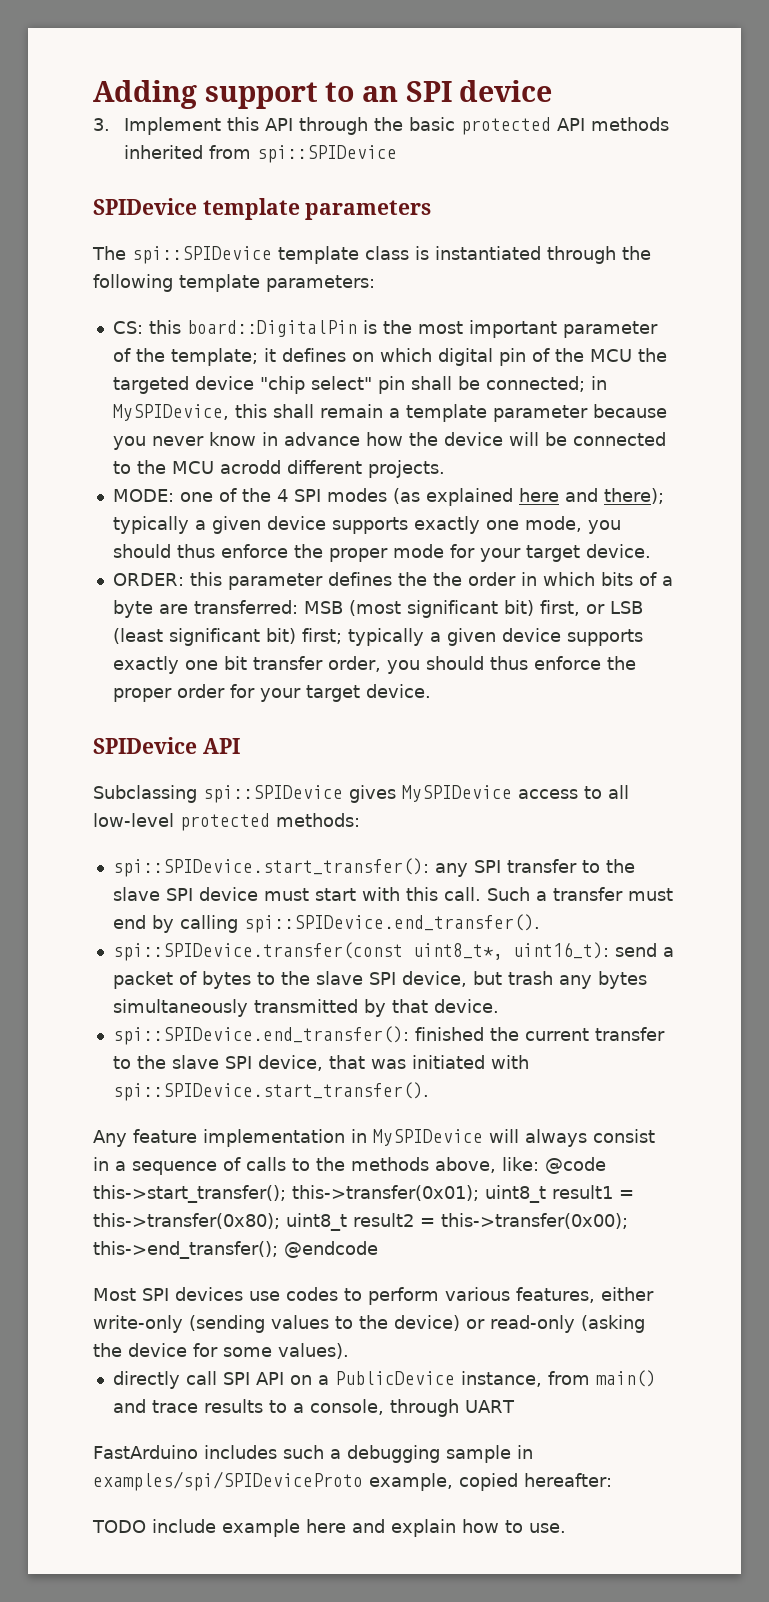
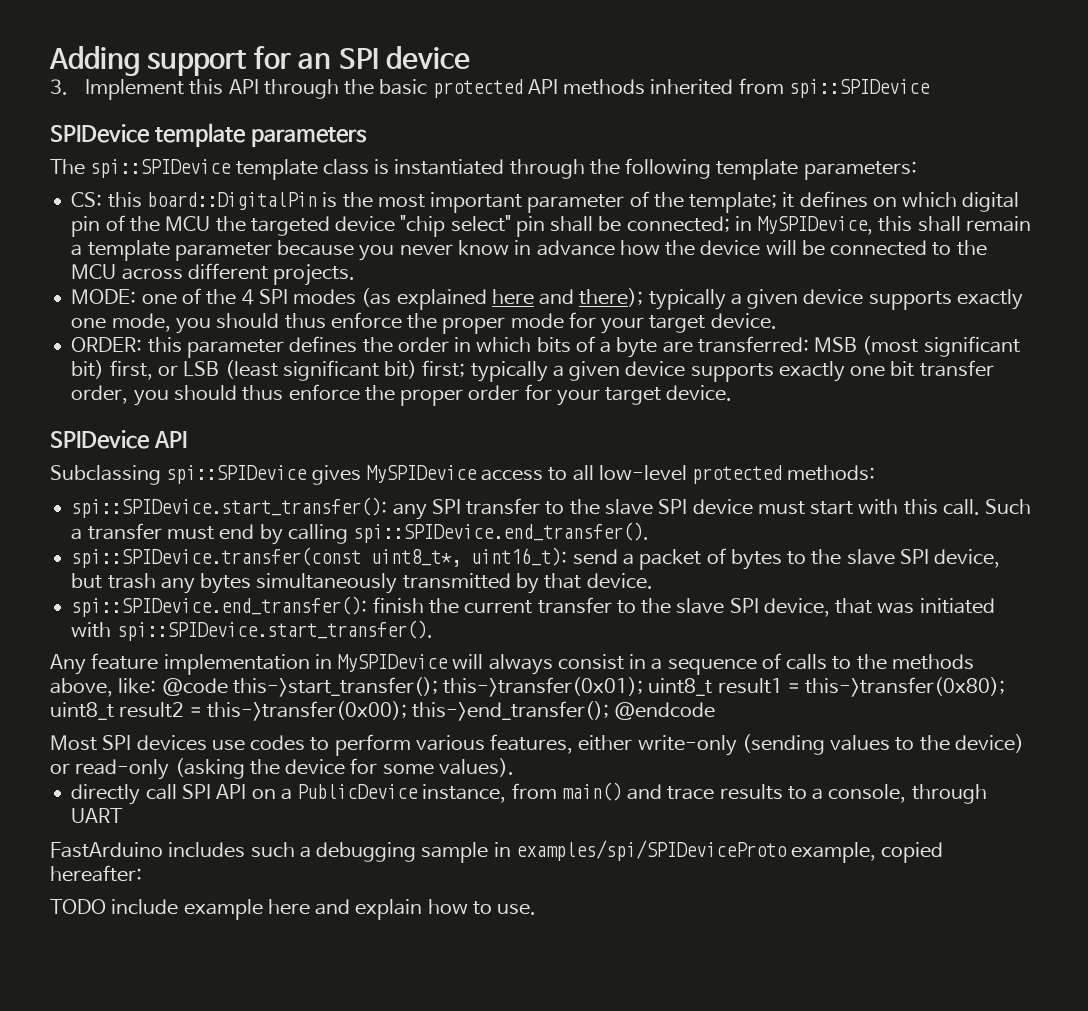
- Adding support to an SPI device
+ Adding support for an SPI device
- CS: this board::DigitalPin is the most important parameter of the template; it defines on which digital pin of the MCU the targeted device "chip select" pin shall be connected; in MySPIDevice, this shall remain a template parameter because you never know in advance how the device will be connected to the MCU acrodd different projects.
+ CS: this board::DigitalPin is the most important parameter of the template; it defines on which digital pin of the MCU the targeted device "chip select" pin shall be connected; in MySPIDevice, this shall remain a template parameter because you never know in advance how the device will be connected to the MCU across different projects.
- ORDER: this parameter defines the the order in which bits of a byte are transferred: MSB (most significant bit) first, or LSB (least significant bit) first; typically a given device supports exactly one bit transfer order, you should thus enforce the proper order for your target device.
+ ORDER: this parameter defines the order in which bits of a byte are transferred: MSB (most significant bit) first, or LSB (least significant bit) first; typically a given device supports exactly one bit transfer order, you should thus enforce the proper order for your target device.
- spi::SPIDevice.end_transfer(): finished the current transfer to the slave SPI device, that was initiated with spi::SPIDevice.start_transfer().
+ spi::SPIDevice.end_transfer(): finish the current transfer to the slave SPI device, that was initiated with spi::SPIDevice.start_transfer().

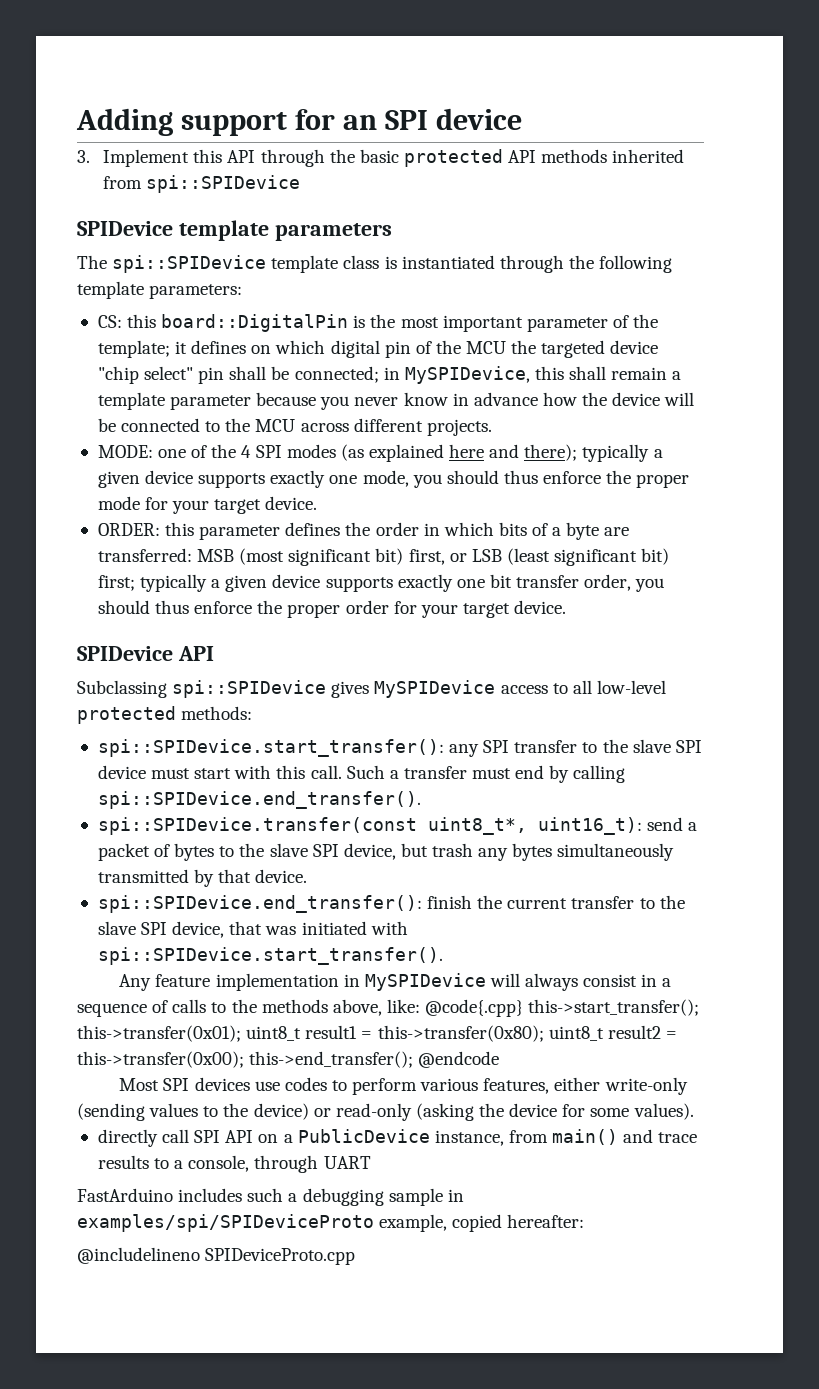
- Any feature implementation in MySPIDevice will always consist in a sequence of calls to the methods above, like: @code this->start_transfer(); this->transfer(0x01); uint8_t result1 = this->transfer(0x80); uint8_t result2 = this->transfer(0x00); this->end_transfer(); @endcode
+ Any feature implementation in MySPIDevice will always consist in a sequence of calls to the methods above, like: @code{.cpp} this->start_transfer(); this->transfer(0x01); uint8_t result1 = this->transfer(0x80); uint8_t result2 = this->transfer(0x00); this->end_transfer(); @endcode
- TODO include example here and explain how to use.
+ @includelineno SPIDeviceProto.cpp

